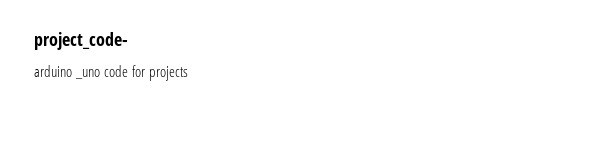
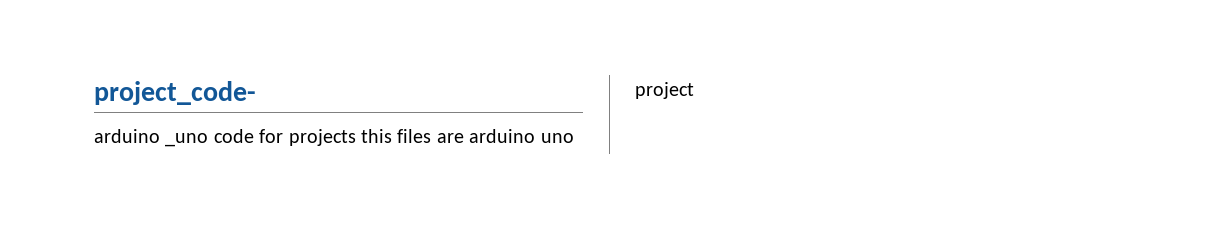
- arduino _uno code for projects
+ arduino _uno code for projects this files are arduino uno project

